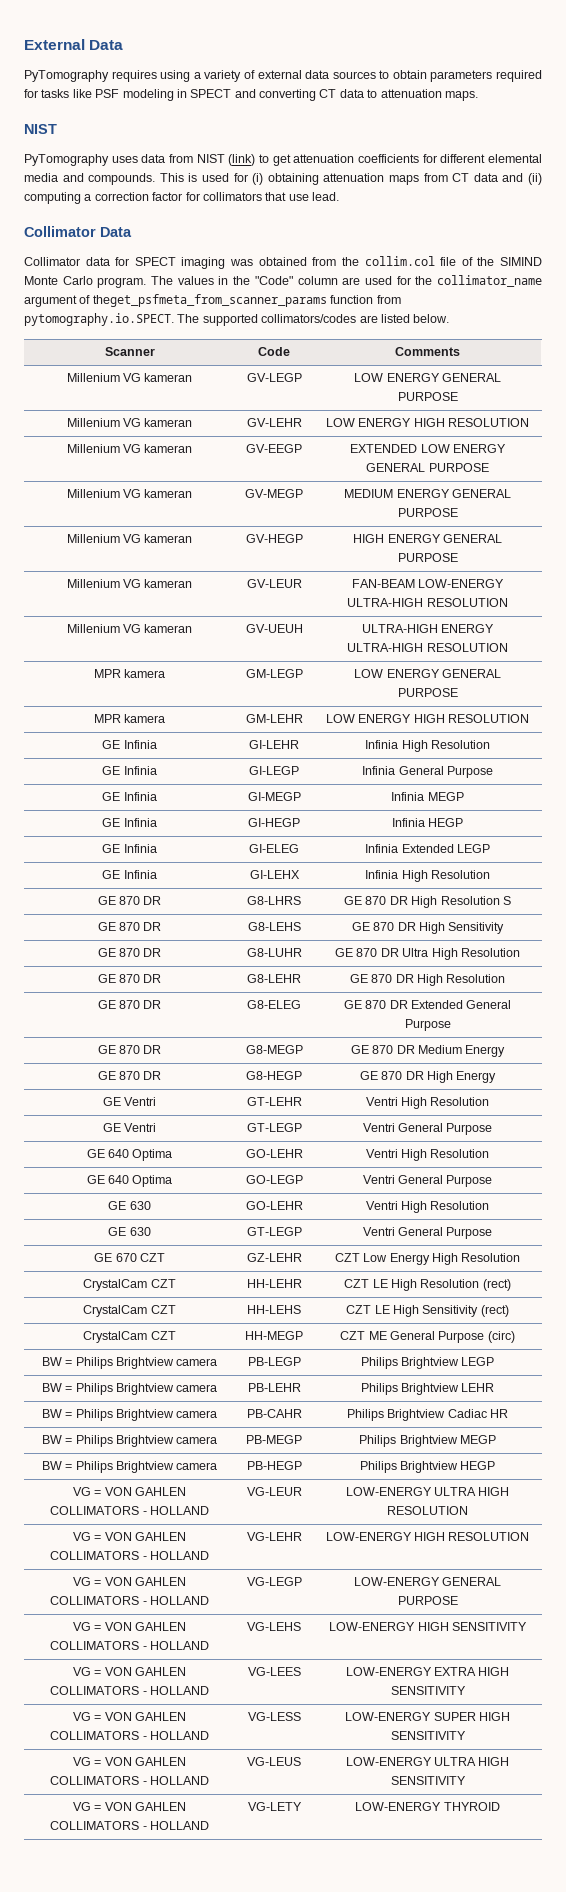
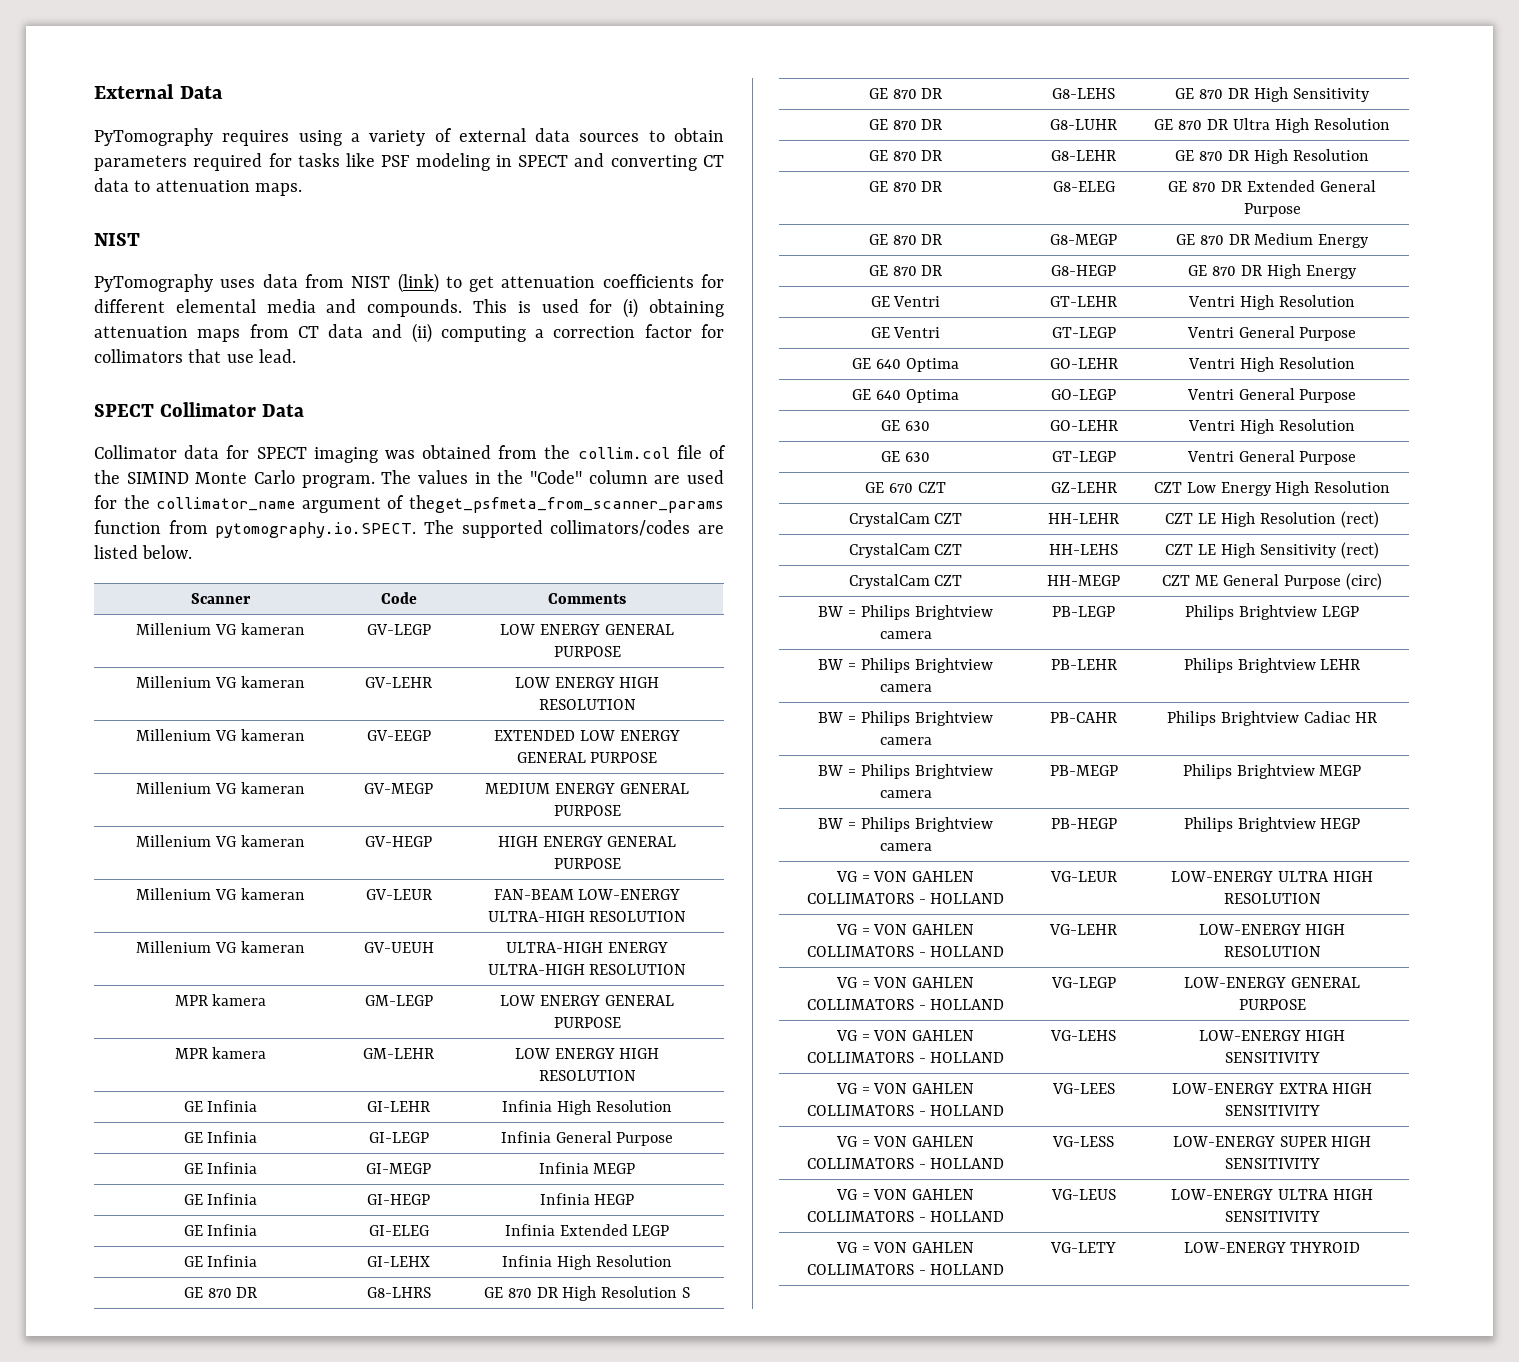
- Collimator Data
+ SPECT Collimator Data

